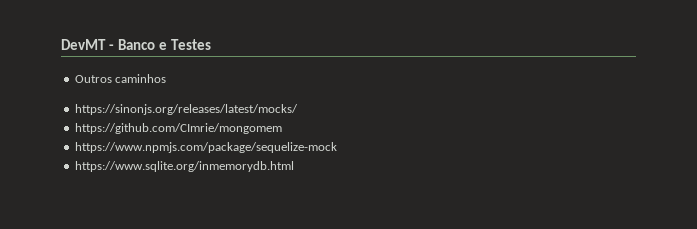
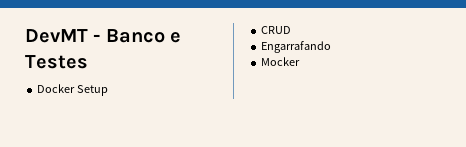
- Outros caminhos
- https://sinonjs.org/releases/latest/mocks/
- https://github.com/CImrie/mongomem
- https://www.npmjs.com/package/sequelize-mock
- https://www.sqlite.org/inmemorydb.html
+ Docker Setup
+ CRUD
+ Engarrafando
+ Mocker

